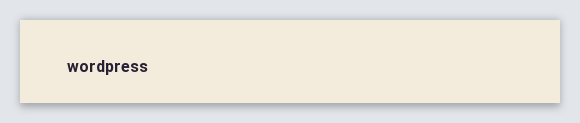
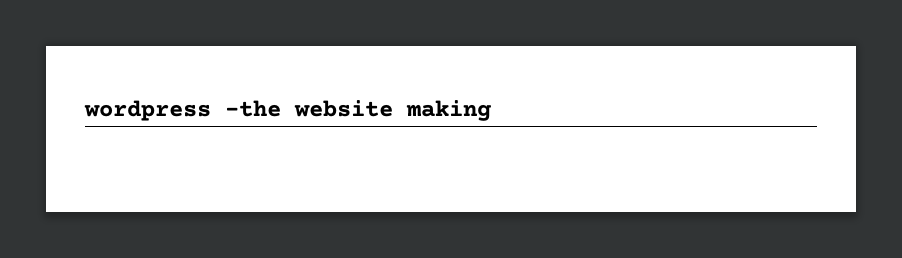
- wordpress
+ wordpress -the website making

